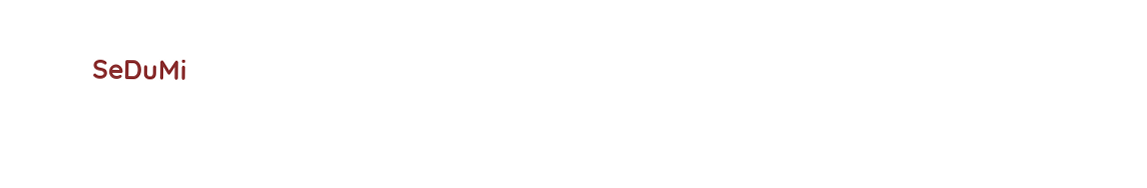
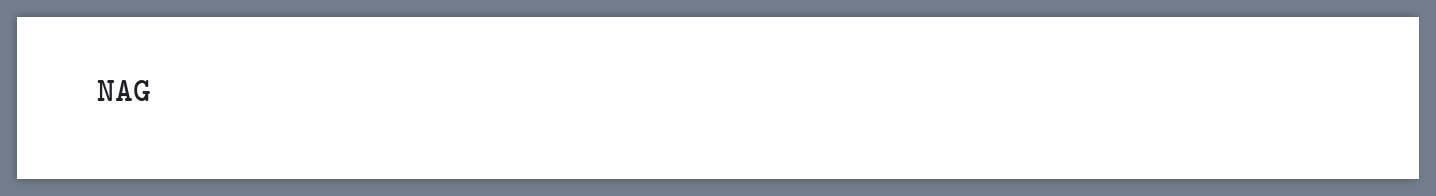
- SeDuMi
+ NAG

